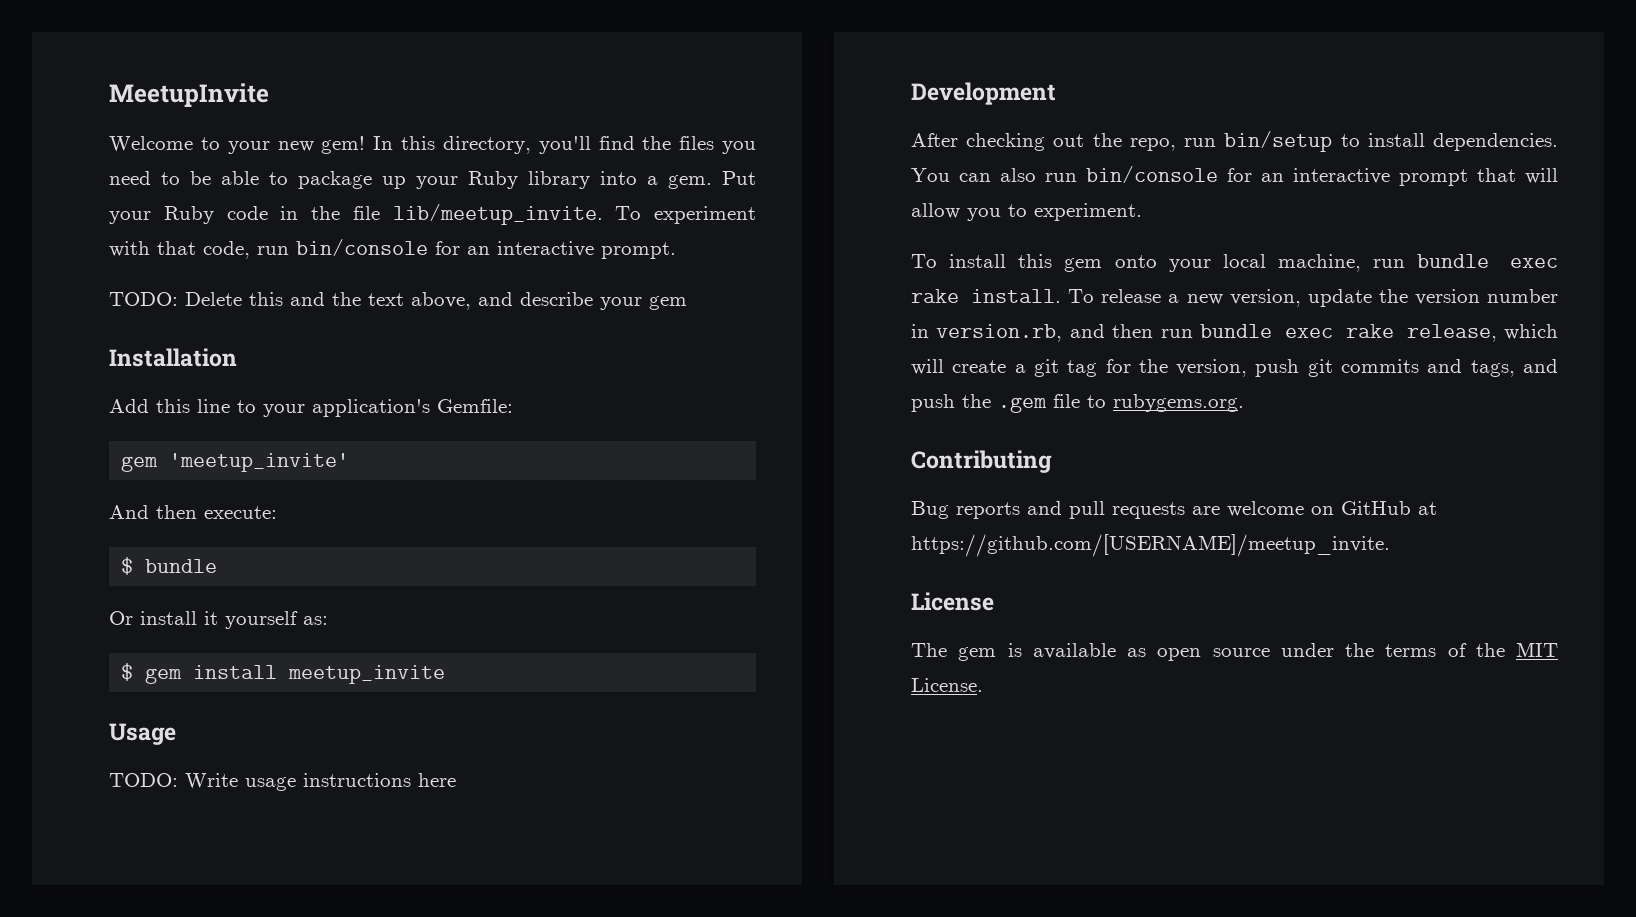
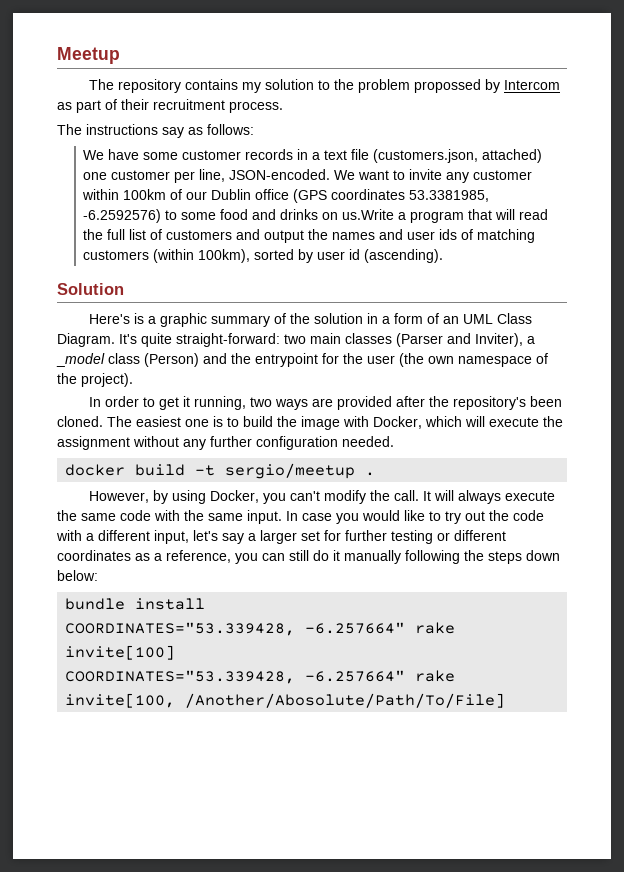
- MeetupInvite
- Welcome to your new gem! In this directory, you'll find the files you need to be able to package up your Ruby library into a gem. Put your Ruby code in the file lib/meetup_invite. To experiment with that code, run bin/console for an interactive prompt.
- TODO: Delete this and the text above, and describe your gem
- Installation
- Add this line to your application's Gemfile:
- gem 'meetup_invite'
- And then execute:
- $ bundle
- Or install it yourself as:
- $ gem install meetup_invite
- Usage
- TODO: Write usage instructions here
- Development
- After checking out the repo, run bin/setup to install dependencies. You can also run bin/console for an interactive prompt that will allow you to experiment.
- To install this gem onto your local machine, run bundle exec rake install. To release a new version, update the version number in version.rb, and then run bundle exec rake release, which will create a git tag for the version, push git commits and tags, and push the .gem file to rubygems.org.
- Contributing
- Bug reports and pull requests are welcome on GitHub at https://github.com/[USERNAME]/meetup_invite.
- License
- The gem is available as open source under the terms of the MIT License.
+ Meetup
+ The repository contains my solution to the problem propossed by Intercom as part of their recruitment process.
+ The instructions say as follows:
+ We have some customer records in a text file (customers.json, attached) one customer per line, JSON-encoded. We want to invite any customer within 100km of our Dublin office (GPS coordinates 53.3381985, -6.2592576) to some food and drinks on us.Write a program that will read the full list of customers and output the names and user ids of matching customers (within 100km), sorted by user id (ascending).
+ Solution
+ Here's is a graphic summary of the solution in a form of an UML Class Diagram. It's quite straight-forward: two main classes (Parser and Inviter), a _model class (Person) and the entrypoint for the user (the own namespace of the project).
+ In order to get it running, two ways are provided after the repository's been cloned. The easiest one is to build the image with Docker, which will execute the assignment without any further configuration needed.
+ docker build -t sergio/meetup .
+ However, by using Docker, you can't modify the call. It will always execute the same code with the same input. In case you would like to try out the code with a different input, let's say a larger set for further testing or different coordinates as a reference, you can still do it manually following the steps down below:
+ bundle install
+ COORDINATES="53.339428, -6.257664" rake invite[100]
+ COORDINATES="53.339428, -6.257664" rake invite[100, /Another/Abosolute/Path/To/File]

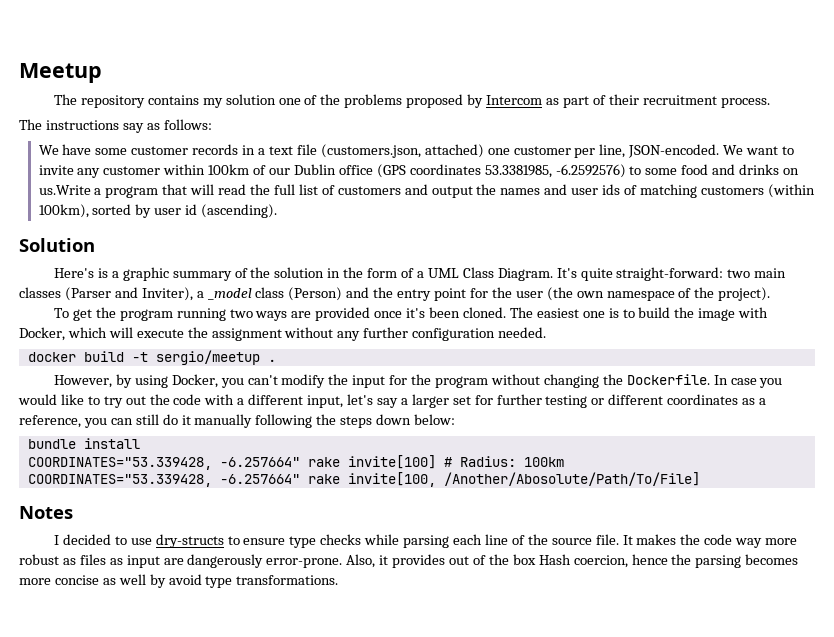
- The repository contains my solution to the problem propossed by Intercom as part of their recruitment process.
+ The repository contains my solution one of the problems proposed by Intercom as part of their recruitment process.
- Here's is a graphic summary of the solution in a form of an UML Class Diagram.
+ Here's is a graphic summary of the solution in the form of a UML Class Diagram.
- It's quite straight-forward: two main classes (Parser and Inviter), a _model class (Person) and the entrypoint for the user (the own namespace of the project).
+ It's quite straight-forward: two main classes (Parser and Inviter), a _model class (Person) and the entry point for the user (the own namespace of the project).
- In order to get it running, two ways are provided after the repository's been cloned.
+ To get the program running two ways are provided once it's been cloned.
- However, by using Docker, you can't modify the call. It will always execute the same code with the same input.
+ However, by using Docker, you can't modify the input for the program without changing the Dockerfile.
- COORDINATES="53.339428, -6.257664" rake invite[100]
+ COORDINATES="53.339428, -6.257664" rake invite[100] # Radius: 100km
+ Notes
+ I decided to use dry-structs to ensure type checks while parsing each line of the source file. It makes the code way more robust as files as input are dangerously error-prone. Also, it provides out of the box Hash coercion, hence the parsing becomes more concise as well by avoid type transformations.

